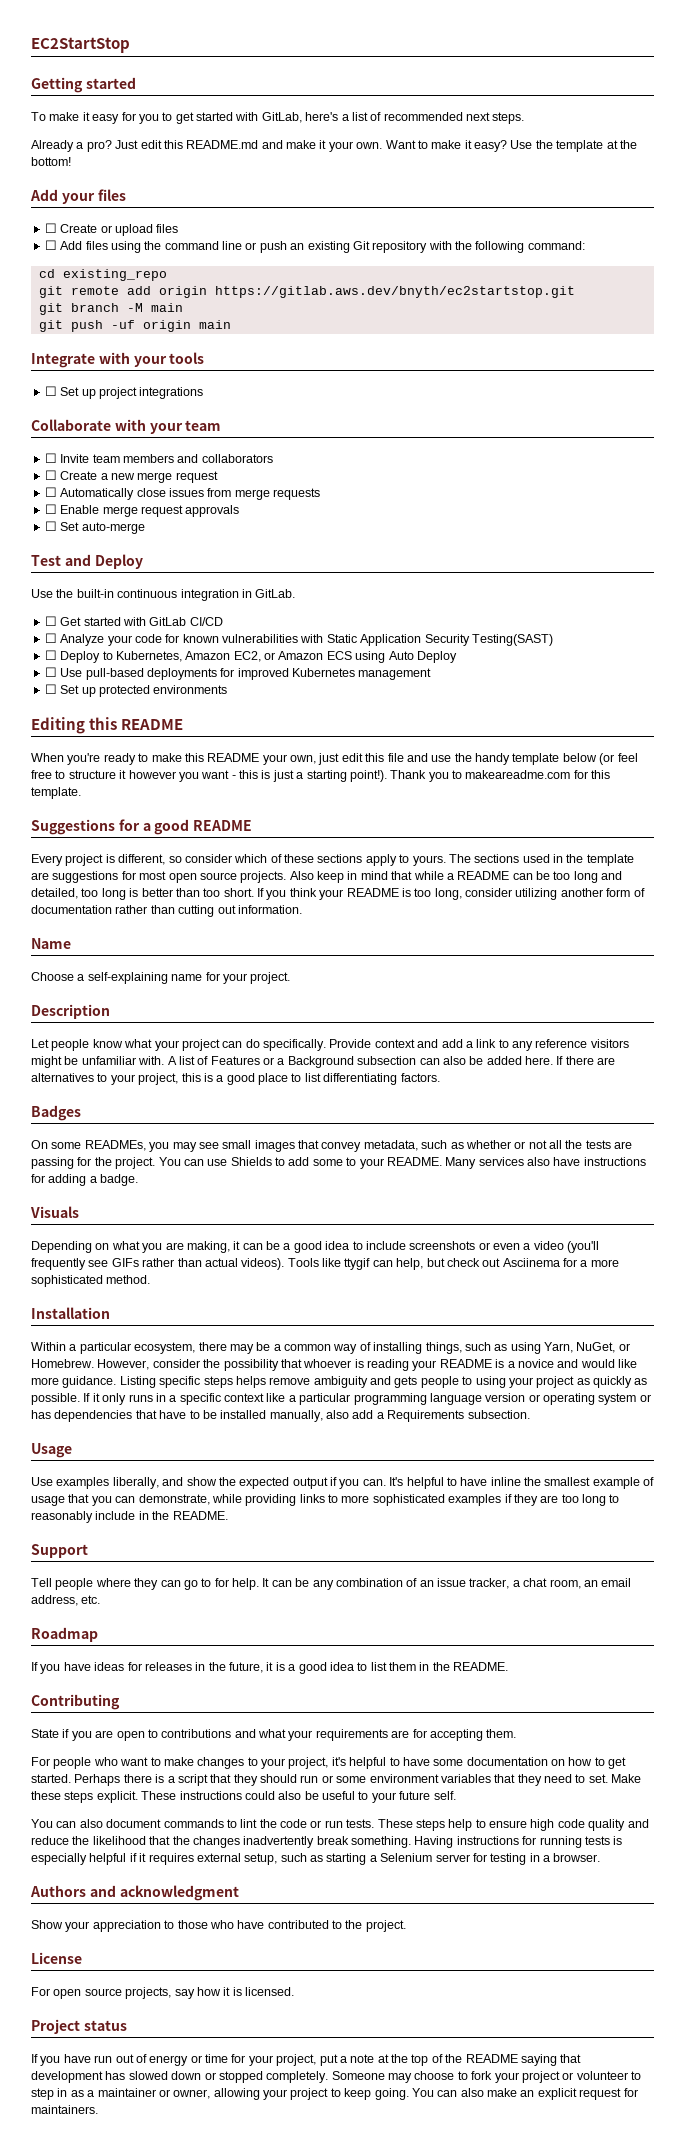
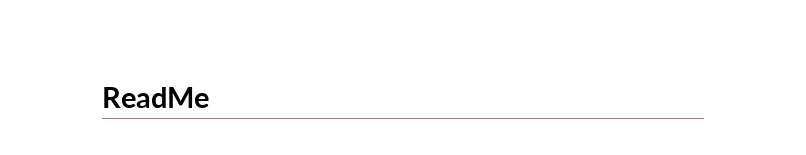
- EC2StartStop
- Getting started
- To make it easy for you to get started with GitLab, here's a list of recommended next steps.
- Already a pro? Just edit this README.md and make it your own. Want to make it easy? Use the template at the bottom!
- Add your files
- ☐ Create or upload files
- ☐ Add files using the command line or push an existing Git repository with the following command:
- cd existing_repo
- git remote add origin https://gitlab.aws.dev/bnyth/ec2startstop.git
- git branch -M main
- git push -uf origin main
- Integrate with your tools
- ☐ Set up project integrations
- Collaborate with your team
- ☐ Invite team members and collaborators
- ☐ Create a new merge request
- ☐ Automatically close issues from merge requests
- ☐ Enable merge request approvals
- ☐ Set auto-merge
- Test and Deploy
- Use the built-in continuous integration in GitLab.
- ☐ Get started with GitLab CI/CD
- ☐ Analyze your code for known vulnerabilities with Static Application Security Testing(SAST)
- ☐ Deploy to Kubernetes, Amazon EC2, or Amazon ECS using Auto Deploy
- ☐ Use pull-based deployments for improved Kubernetes management
- ☐ Set up protected environments
- Editing this README
- When you're ready to make this README your own, just edit this file and use the handy template below (or feel free to structure it however you want - this is just a starting point!). Thank you to makeareadme.com for this template.
- Suggestions for a good README
- Every project is different, so consider which of these sections apply to yours. The sections used in the template are suggestions for most open source projects. Also keep in mind that while a README can be too long and detailed, too long is better than too short. If you think your README is too long, consider utilizing another form of documentation rather than cutting out information.
- Name
- Choose a self-explaining name for your project.
- Description
- Let people know what your project can do specifically. Provide context and add a link to any reference visitors might be unfamiliar with. A list of Features or a Background subsection can also be added here. If there are alternatives to your project, this is a good place to list differentiating factors.
- Badges
- On some READMEs, you may see small images that convey metadata, such as whether or not all the tests are passing for the project. You can use Shields to add some to your README. Many services also have instructions for adding a badge.
- Visuals
- Depending on what you are making, it can be a good idea to include screenshots or even a video (you'll frequently see GIFs rather than actual videos). Tools like ttygif can help, but check out Asciinema for a more sophisticated method.
- Installation
- Within a particular ecosystem, there may be a common way of installing things, such as using Yarn, NuGet, or Homebrew. However, consider the possibility that whoever is reading your README is a novice and would like more guidance. Listing specific steps helps remove ambiguity and gets people to using your project as quickly as possible. If it only runs in a specific context like a particular programming language version or operating system or has dependencies that have to be installed manually, also add a Requirements subsection.
- Usage
- Use examples liberally, and show the expected output if you can. It's helpful to have inline the smallest example of usage that you can demonstrate, while providing links to more sophisticated examples if they are too long to reasonably include in the README.
- Support
- Tell people where they can go to for help. It can be any combination of an issue tracker, a chat room, an email address, etc.
- Roadmap
- If you have ideas for releases in the future, it is a good idea to list them in the README.
- Contributing
- State if you are open to contributions and what your requirements are for accepting them.
- For people who want to make changes to your project, it's helpful to have some documentation on how to get started. Perhaps there is a script that they should run or some environment variables that they need to set. Make these steps explicit. These instructions could also be useful to your future self.
- You can also document commands to lint the code or run tests. These steps help to ensure high code quality and reduce the likelihood that the changes inadvertently break something. Having instructions for running tests is especially helpful if it requires external setup, such as starting a Selenium server for testing in a browser.
- Authors and acknowledgment
- Show your appreciation to those who have contributed to the project.
- License
- For open source projects, say how it is licensed.
- Project status
- If you have run out of energy or time for your project, put a note at the top of the README saying that development has slowed down or stopped completely. Someone may choose to fork your project or volunteer to step in as a maintainer or owner, allowing your project to keep going. You can also make an explicit request for maintainers.
+ ReadMe

